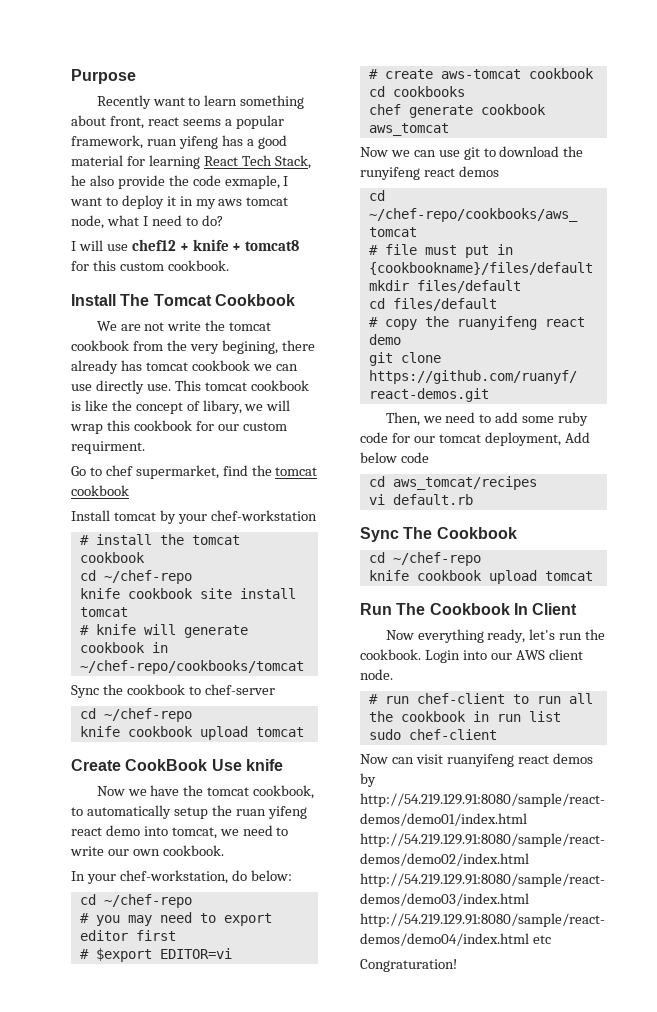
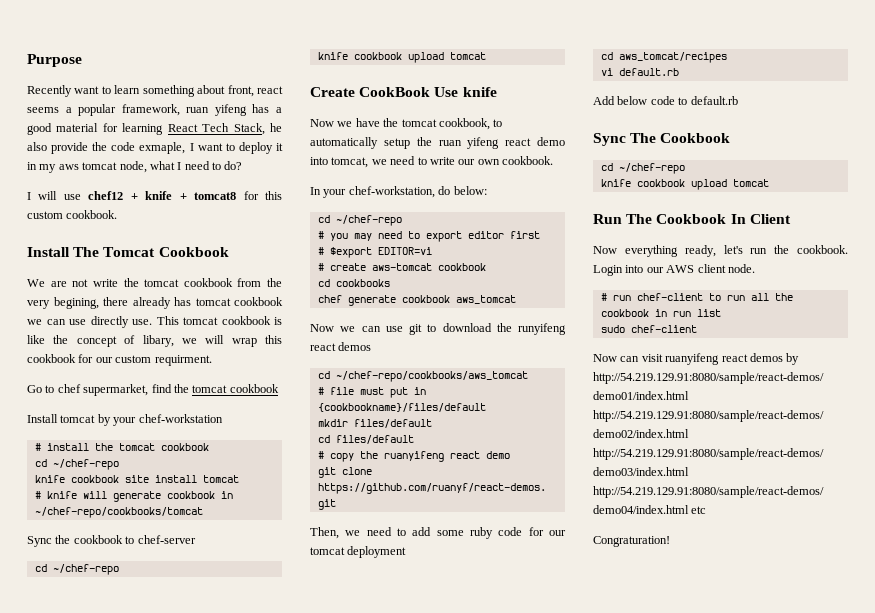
- Then, we need to add some ruby code for our tomcat deployment, Add below code
+ Then, we need to add some ruby code for our tomcat deployment
+ Add below code to default.rb

